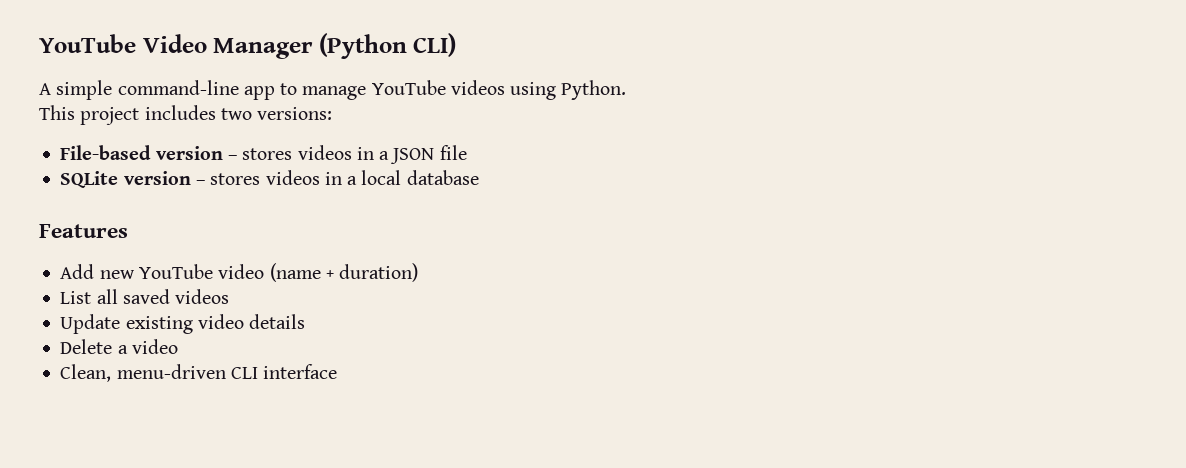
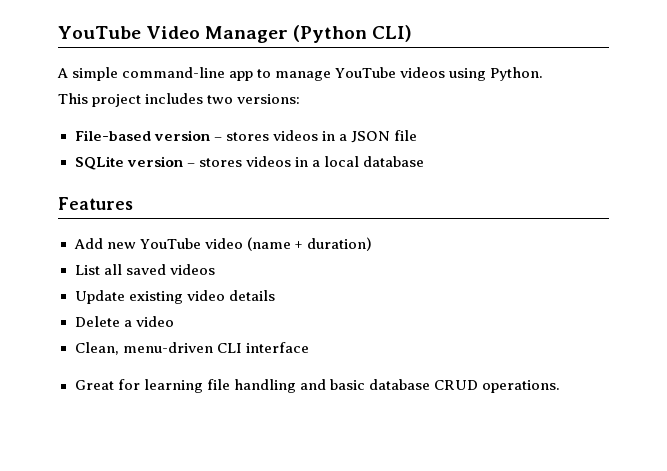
+ Great for learning file handling and basic database CRUD operations.

